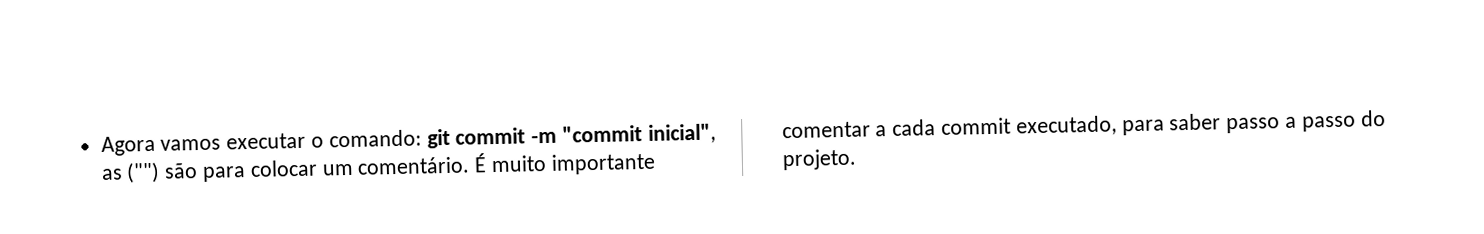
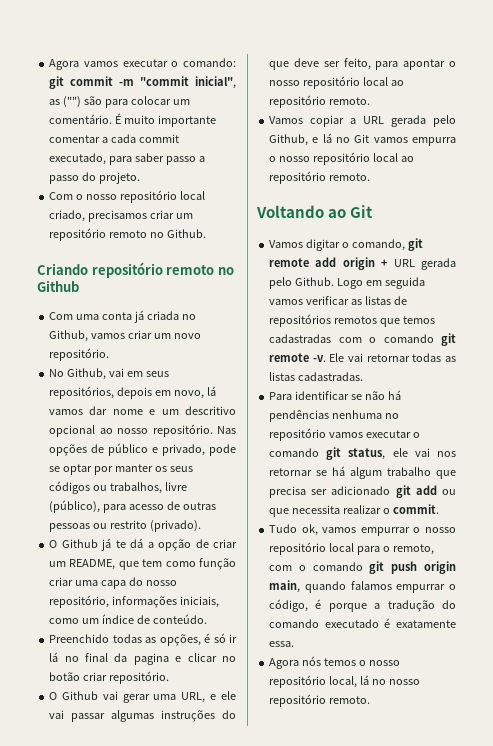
+ Com o nosso repositório local criado, precisamos criar um repositório remoto no Github.
+ Criando repositório remoto no Github
+ Com uma conta já criada no Github, vamos criar um novo repositório.
+ No Github, vai em seus repositórios, depois em novo, lá vamos dar nome e um descritivo opcional ao nosso repositório. Nas opções de público e privado, pode se optar por manter os seus códigos ou trabalhos, livre (público), para acesso de outras pessoas ou restrito (privado).
+ O Github já te dá a opção de criar um README, que tem como função criar uma capa do nosso repositório, informações iniciais, como um índice de conteúdo.
+ Preenchido todas as opções, é só ir lá no final da pagina e clicar no botão criar repositório.
+ O Github vai gerar uma URL, e ele vai passar algumas instruções do que deve ser feito, para apontar o nosso repositório local ao repositório remoto.
+ Vamos copiar a URL gerada pelo Github, e lá no Git vamos empurra o nosso repositório local ao repositório remoto.
+ Voltando ao Git
+ Vamos digitar o comando, git remote add origin + URL gerada pelo Github. Logo em seguida vamos verificar as listas de repositórios remotos que temos cadastradas com o comando git remote -v. Ele vai retornar todas as listas cadastradas.
+ Para identificar se não há pendências nenhuma no repositório vamos executar o comando git status, ele vai nos retornar se há algum trabalho que precisa ser adicionado git add ou que necessita realizar o commit.
+ Tudo ok, vamos empurrar o nosso repositório local para o remoto, com o comando git push origin main, quando falamos empurrar o código, é porque a tradução do comando executado é exatamente essa.
+ Agora nós temos o nosso repositório local, lá no nosso repositório remoto.

